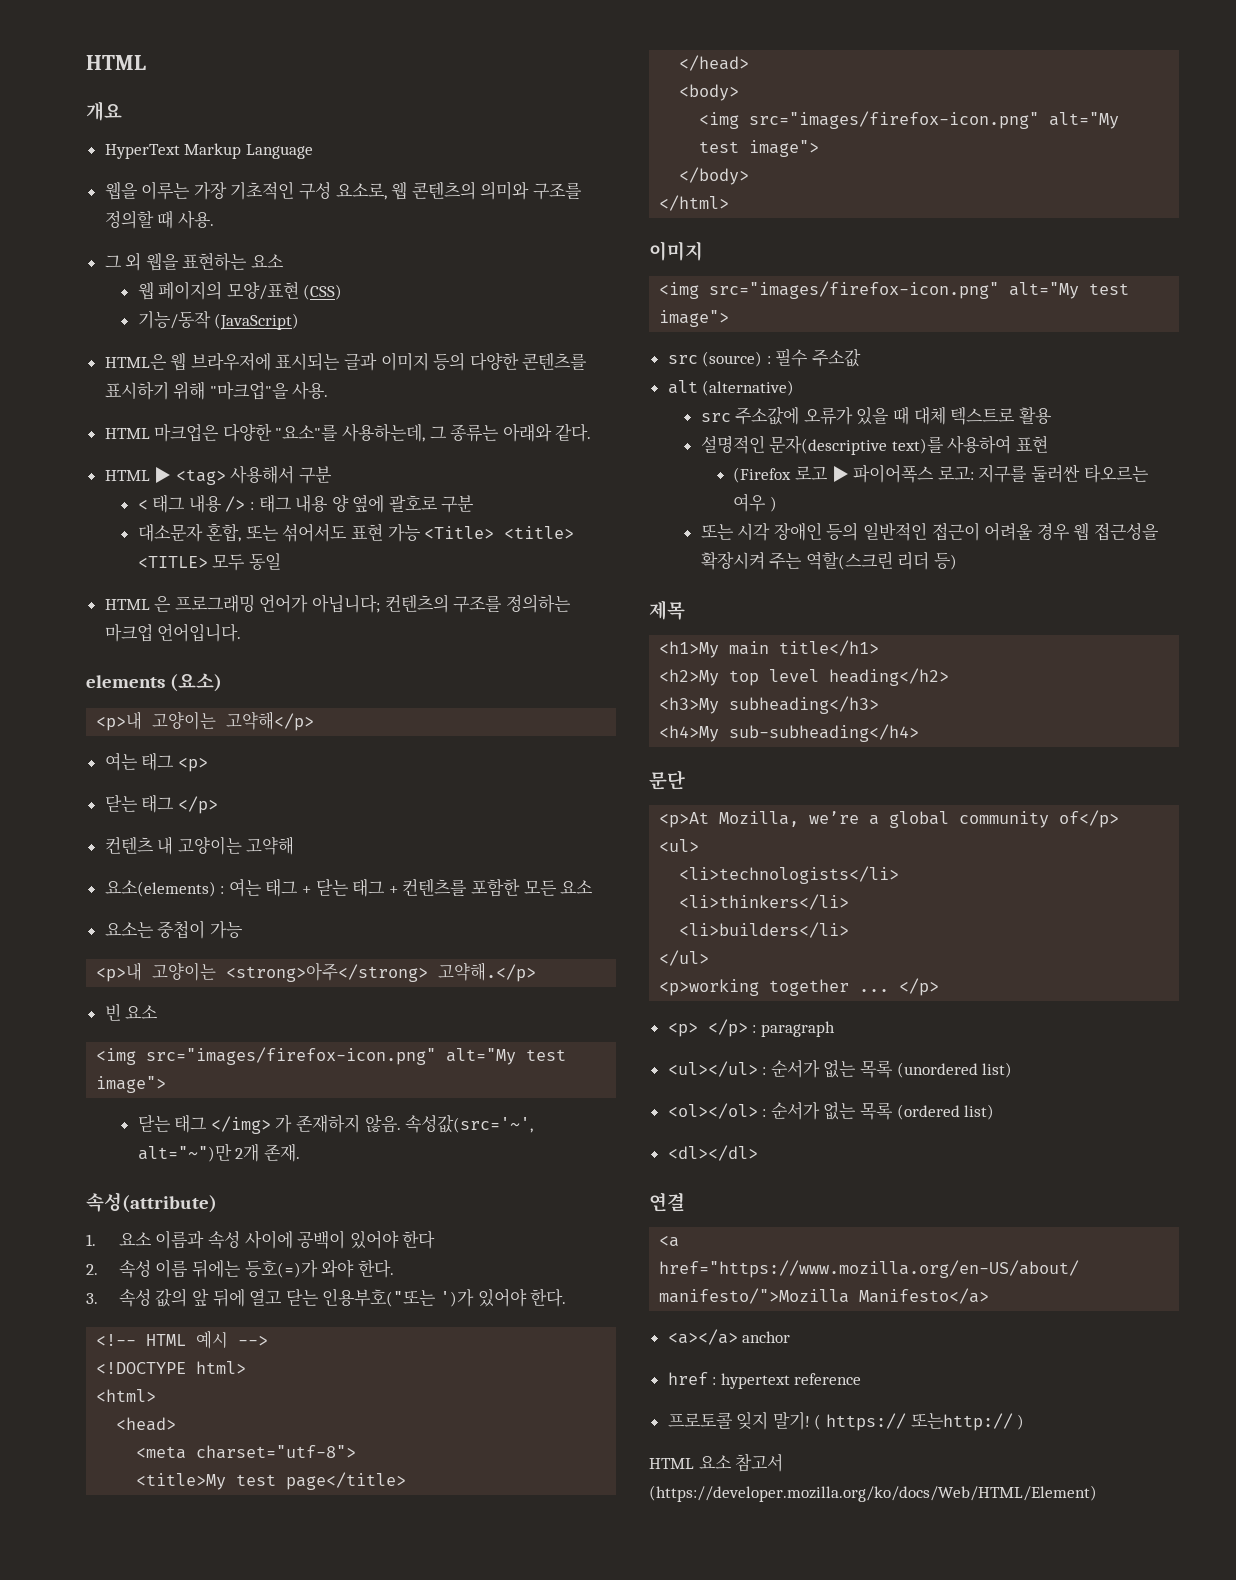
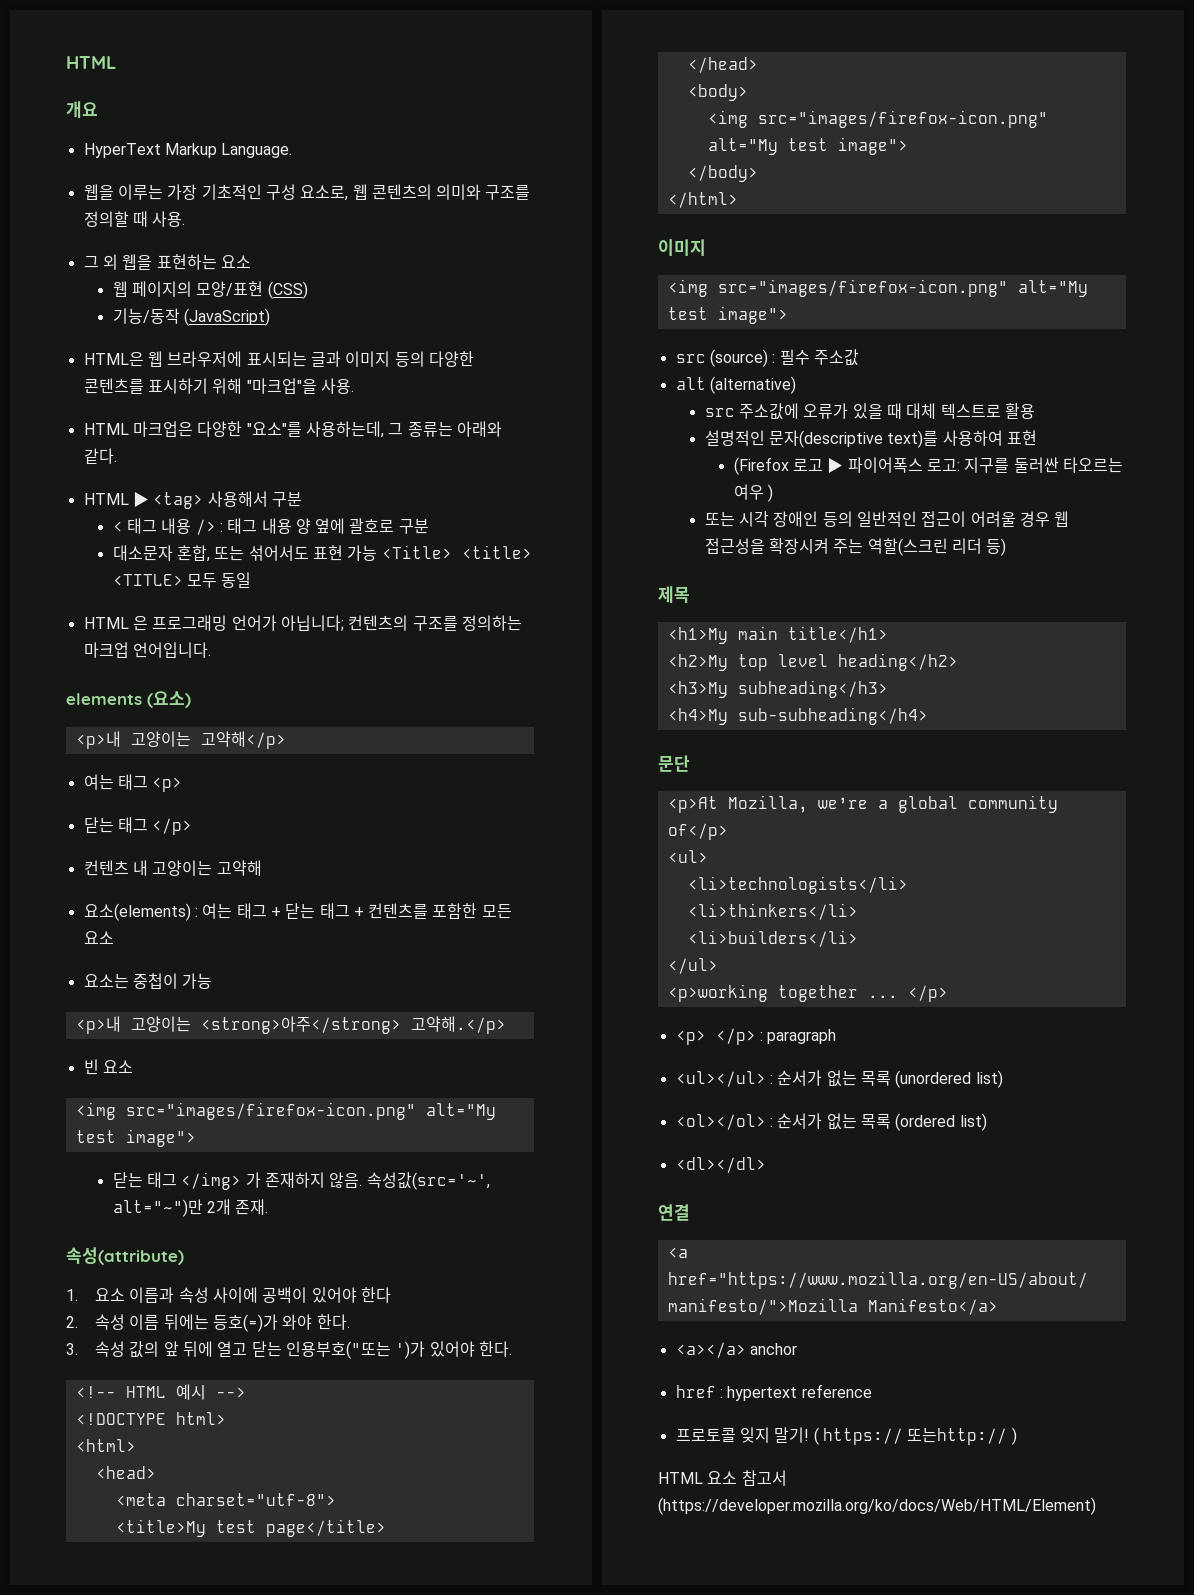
- HyperText Markup Language
+ HyperText Markup Language.

